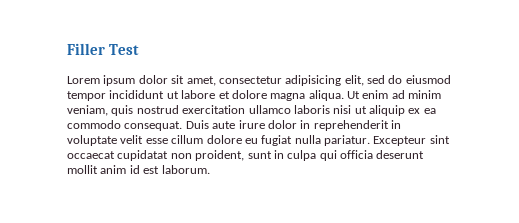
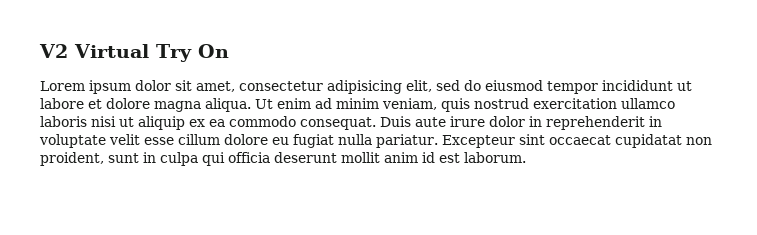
- Filler Test
+ V2 Virtual Try On

